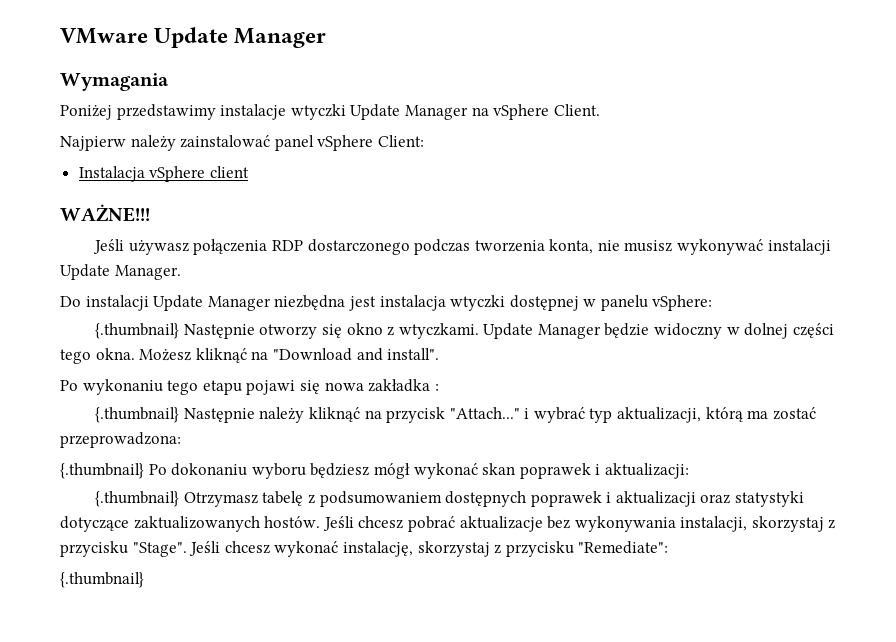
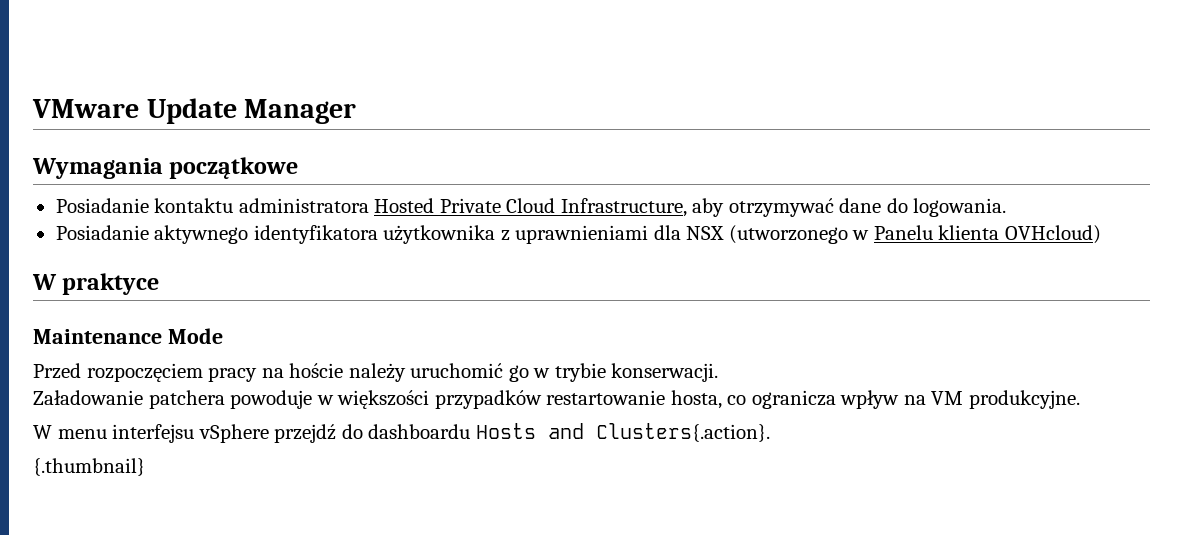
- Wymagania
- Poniżej przedstawimy instalacje wtyczki Update Manager na vSphere Client.
- Najpierw należy zainstalować panel vSphere Client:
- Instalacja vSphere client
- WAŻNE!!!
- Jeśli używasz połączenia RDP dostarczonego podczas tworzenia konta, nie musisz wykonywać instalacji Update Manager.
- Do instalacji Update Manager niezbędna jest instalacja wtyczki dostępnej w panelu vSphere:
- {.thumbnail} Następnie otworzy się okno z wtyczkami. Update Manager będzie widoczny w dolnej części tego okna. Możesz kliknąć na "Download and install".
- Po wykonaniu tego etapu pojawi się nowa zakładka :
- {.thumbnail} Następnie należy kliknąć na przycisk "Attach..." i wybrać typ aktualizacji, którą ma zostać przeprowadzona:
- {.thumbnail} Po dokonaniu wyboru będziesz mógł wykonać skan poprawek i aktualizacji:
- {.thumbnail} Otrzymasz tabelę z podsumowaniem dostępnych poprawek i aktualizacji oraz statystyki dotyczące zaktualizowanych hostów. Jeśli chcesz pobrać aktualizacje bez wykonywania instalacji, skorzystaj z przycisku "Stage". Jeśli chcesz wykonać instalację, skorzystaj z przycisku "Remediate":
+ Wymagania początkowe
+ Posiadanie kontaktu administratora Hosted Private Cloud Infrastructure, aby otrzymywać dane do logowania.
+ Posiadanie aktywnego identyfikatora użytkownika z uprawnieniami dla NSX (utworzonego w Panelu klienta OVHcloud)
+ W praktyce
+ Maintenance Mode
+ Przed rozpoczęciem pracy na hoście należy uruchomić go w trybie konserwacji.
+ Załadowanie patchera powoduje w większości przypadków restartowanie hosta, co ogranicza wpływ na VM produkcyjne.
+ W menu interfejsu vSphere przejdź do dashboardu Hosts and Clusters{.action}.

